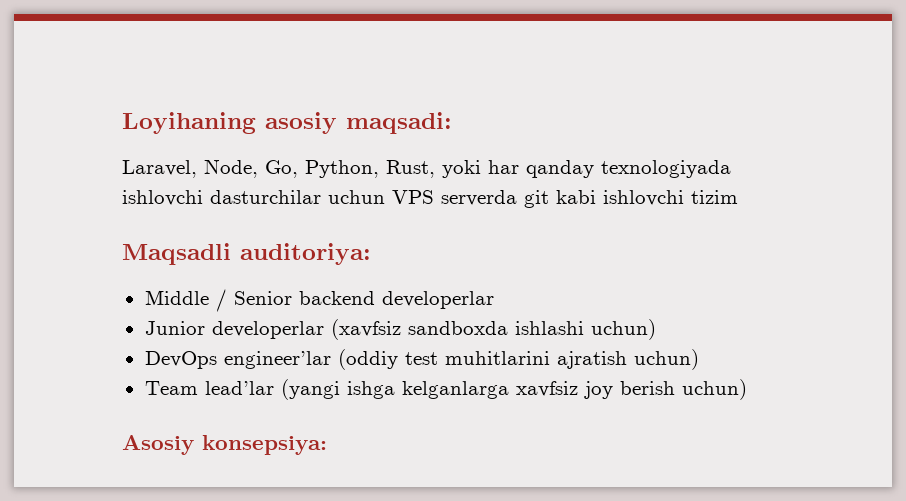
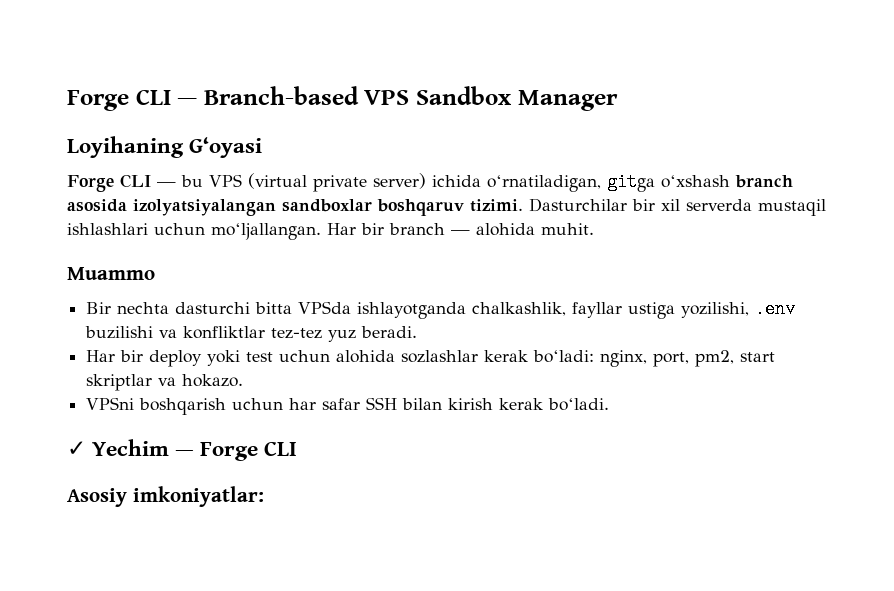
- Loyihaning asosiy maqsadi:
- Laravel, Node, Go, Python, Rust, yoki har qanday texnologiyada ishlovchi dasturchilar uchun VPS serverda git kabi ishlovchi tizim
- Maqsadli auditoriya:
- Middle / Senior backend developerlar
- Junior developerlar (xavfsiz sandboxda ishlashi uchun)
- DevOps engineer’lar (oddiy test muhitlarini ajratish uchun)
- Team lead’lar (yangi ishga kelganlarga xavfsiz joy berish uchun)
+ Forge CLI — Branch-based VPS Sandbox Manager
+ Loyihaning G‘oyasi
+ Forge CLI — bu VPS (virtual private server) ichida o‘rnatiladigan, gitga o‘xshash branch asosida izolyatsiyalangan sandboxlar boshqaruv tizimi. Dasturchilar bir xil serverda mustaqil ishlashlari uchun mo‘ljallangan. Har bir branch — alohida muhit.
+ Muammo
+ Bir nechta dasturchi bitta VPSda ishlayotganda chalkashlik, fayllar ustiga yozilishi, .env buzilishi va konfliktlar tez-tez yuz beradi.
+ Har bir deploy yoki test uchun alohida sozlashlar kerak bo‘ladi: nginx, port, pm2, start skriptlar va hokazo.
+ VPSni boshqarish uchun har safar SSH bilan kirish kerak bo‘ladi.
+ ✓ Yechim — Forge CLI
- Asosiy konsepsiya:
+ Asosiy imkoniyatlar:

